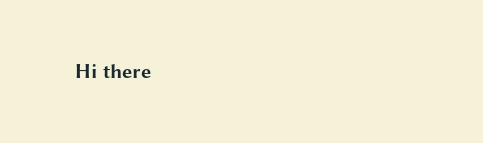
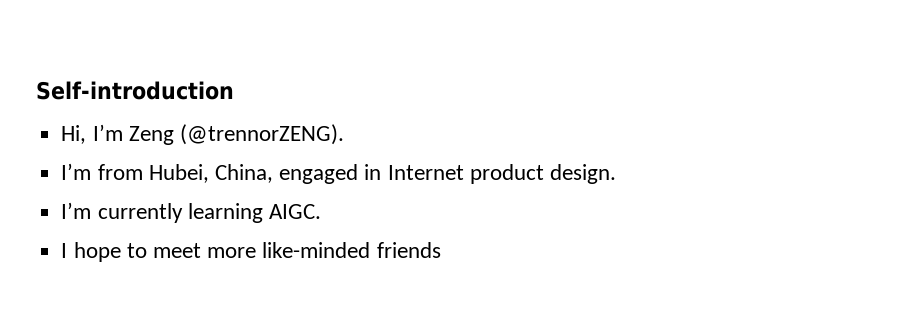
- Hi there
+ Self-introduction
+ Hi, I’m Zeng (@trennorZENG).
+ I’m from Hubei, China, engaged in Internet product design.
+ I’m currently learning AIGC.
+ I hope to meet more like-minded friends

